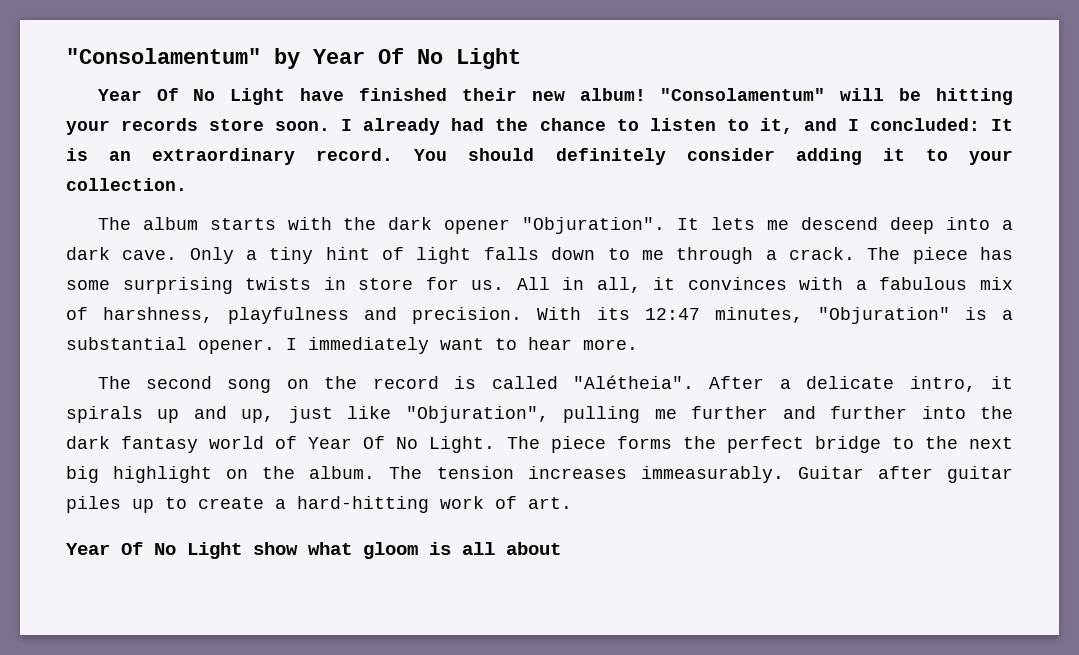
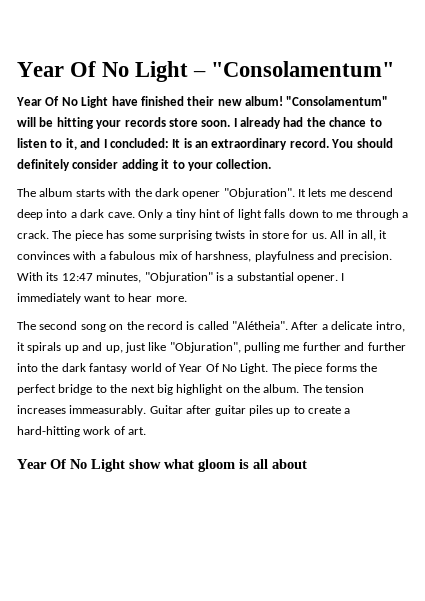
- "Consolamentum" by Year Of No Light
+ Year Of No Light – "Consolamentum"

